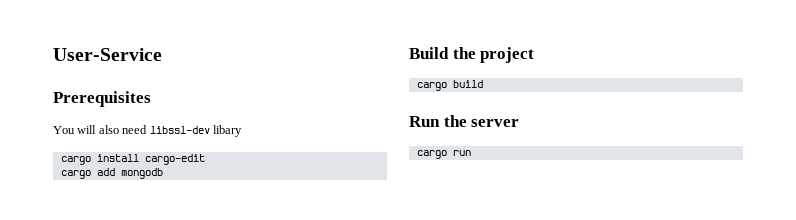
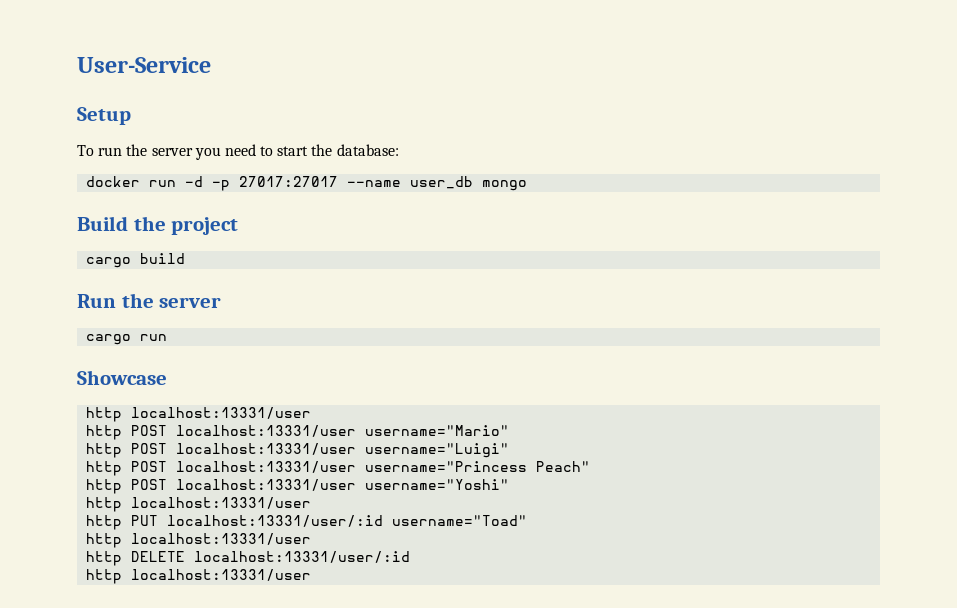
- Prerequisites
- You will also need libssl-dev libary
- cargo install cargo-edit
- cargo add mongodb
+ Setup
+ To run the server you need to start the database:
+ docker run -d -p 27017:27017 --name user_db mongo
+ Showcase
+ http localhost:13331/user
+ http POST localhost:13331/user username="Mario"
+ http POST localhost:13331/user username="Luigi"
+ http POST localhost:13331/user username="Princess Peach"
+ http POST localhost:13331/user username="Yoshi"
+ http localhost:13331/user
+ http PUT localhost:13331/user/:id username="Toad"
+ http localhost:13331/user
+ http DELETE localhost:13331/user/:id
+ http localhost:13331/user

